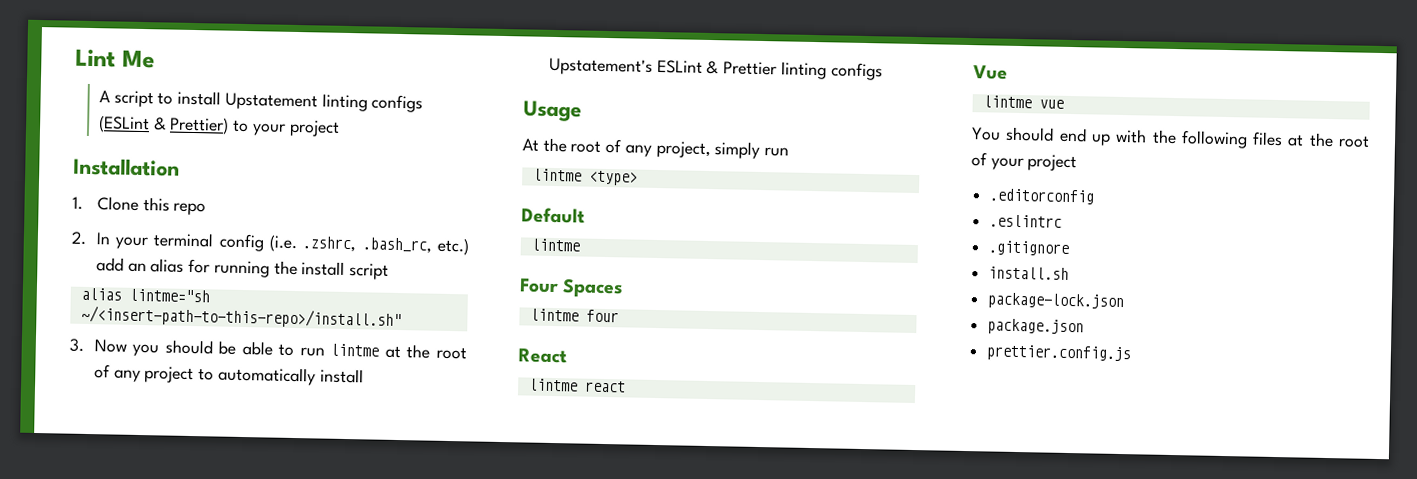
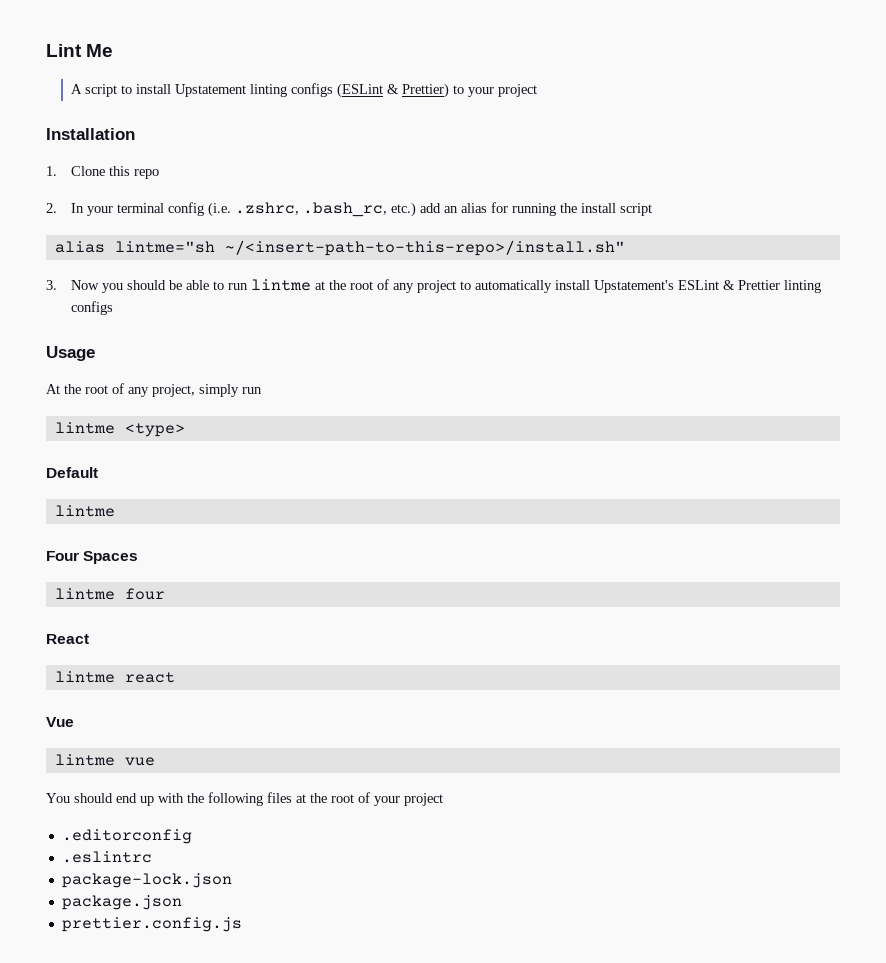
- .gitignore
- install.sh

